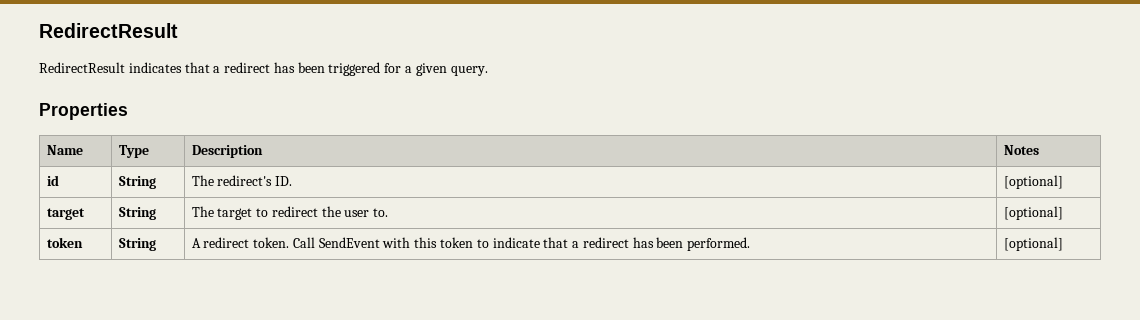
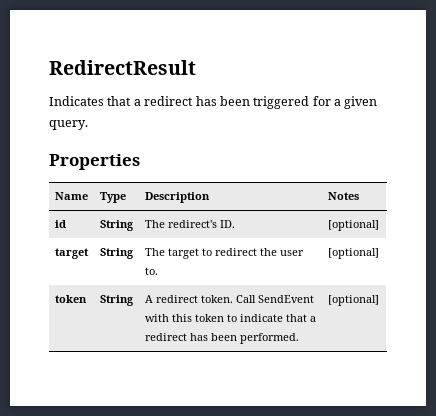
- RedirectResult indicates that a redirect has been triggered for a given query.
+ Indicates that a redirect has been triggered for a given query.

